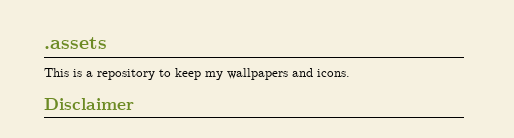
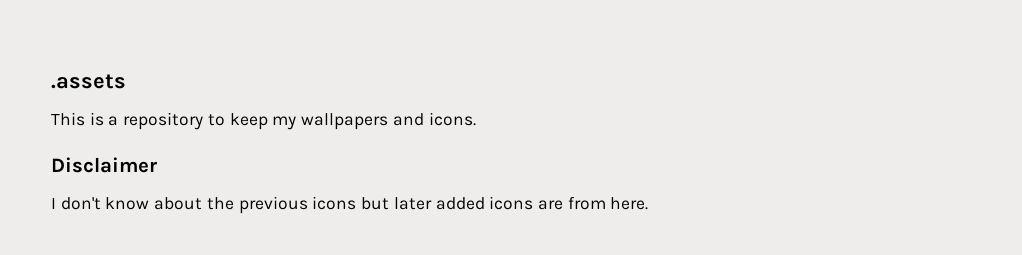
+ I don't know about the previous icons but later added icons are from here.

